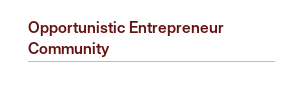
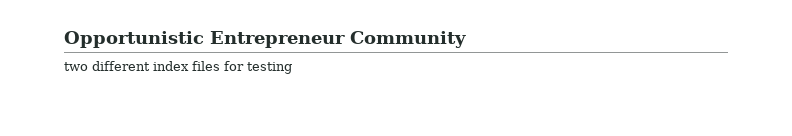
+ two different index files for testing

